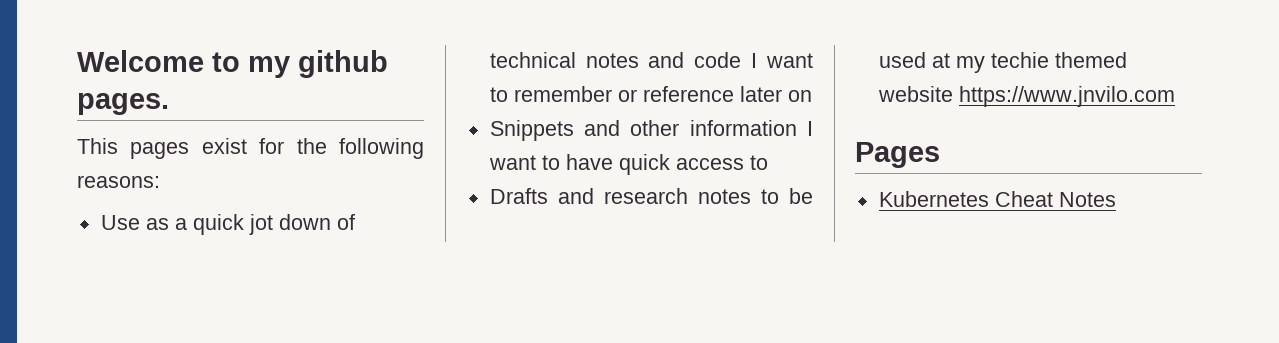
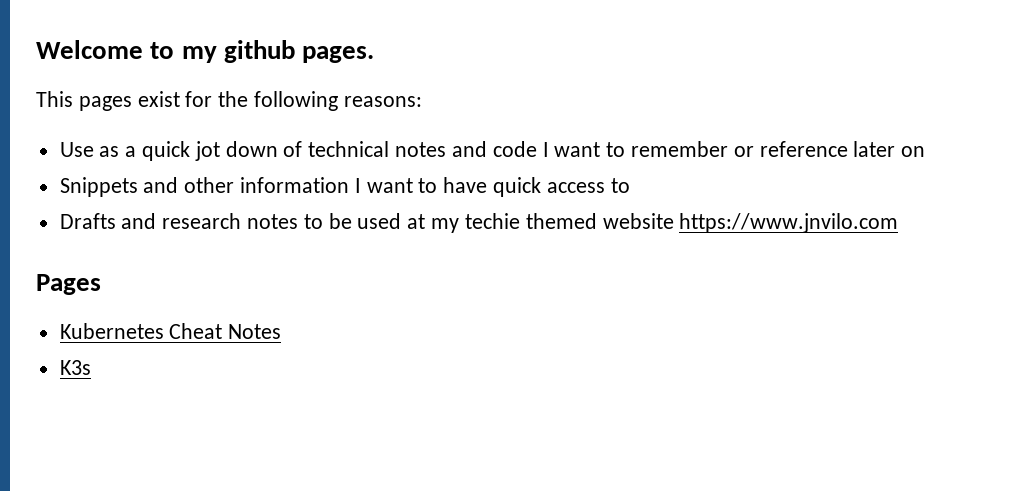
+ K3s

